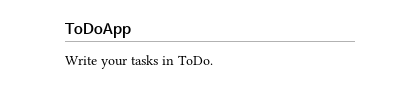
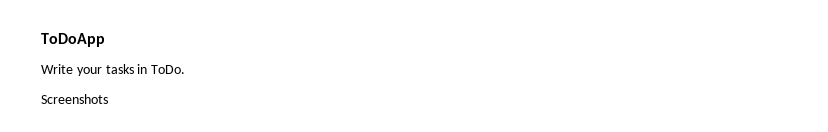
+ Screenshots

